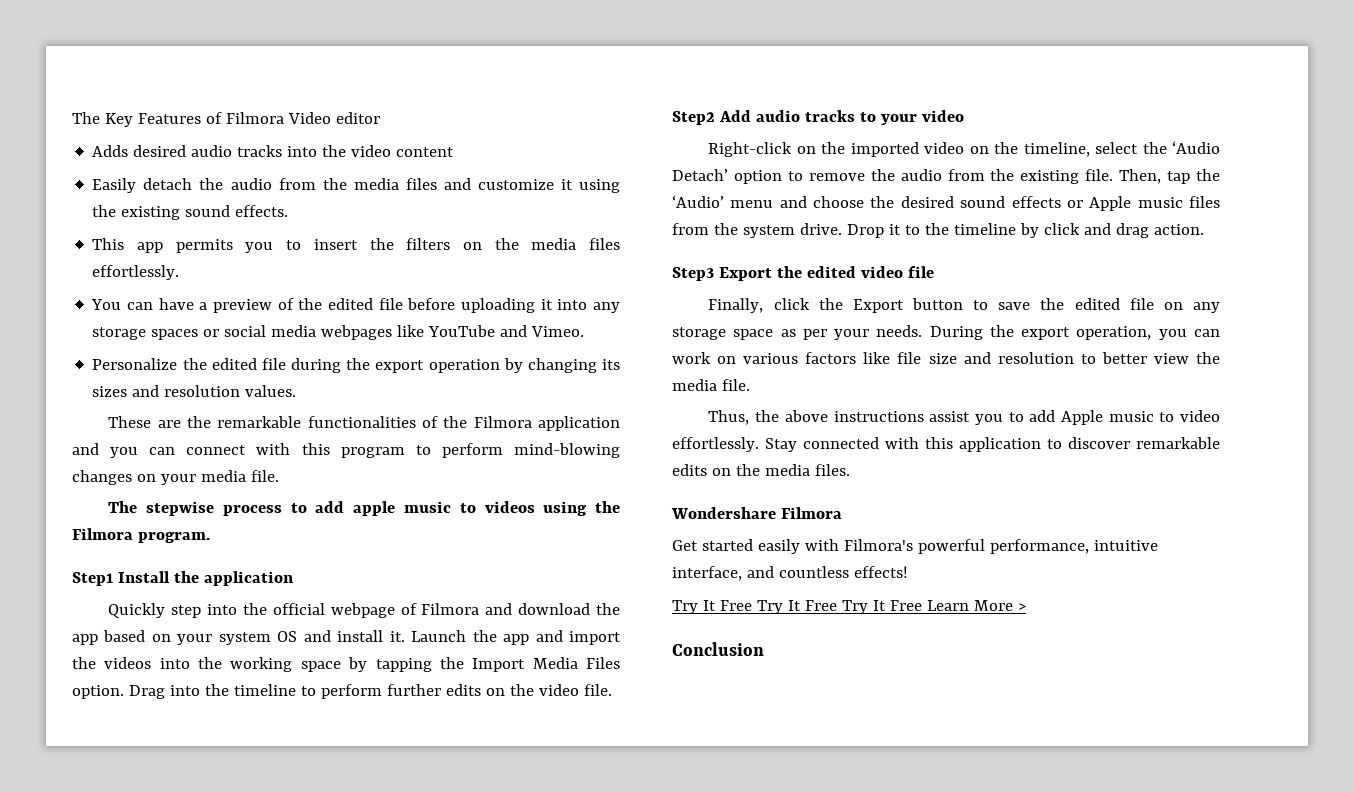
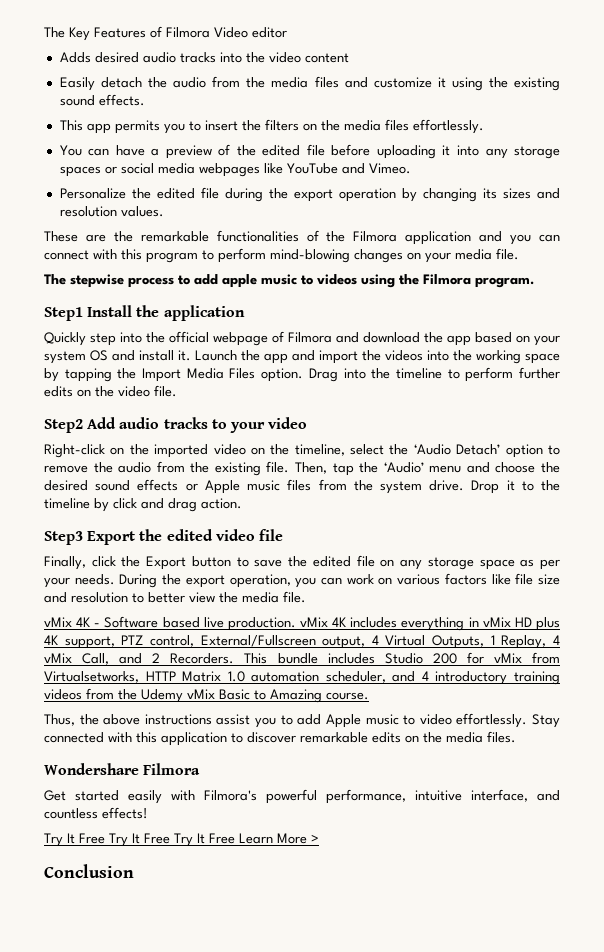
+ vMix 4K - Software based live production. vMix 4K includes everything in vMix HD plus 4K support, PTZ control, External/Fullscreen output, 4 Virtual Outputs, 1 Replay, 4 vMix Call, and 2 Recorders. This bundle includes Studio 200 for vMix from Virtualsetworks, HTTP Matrix 1.0 automation scheduler, and 4 introductory training videos from the Udemy vMix Basic to Amazing course.

